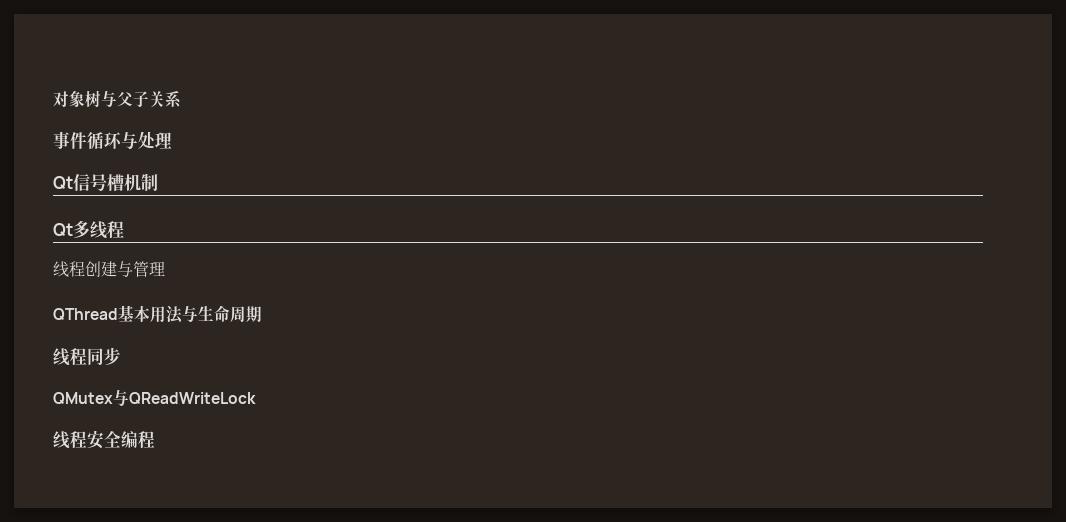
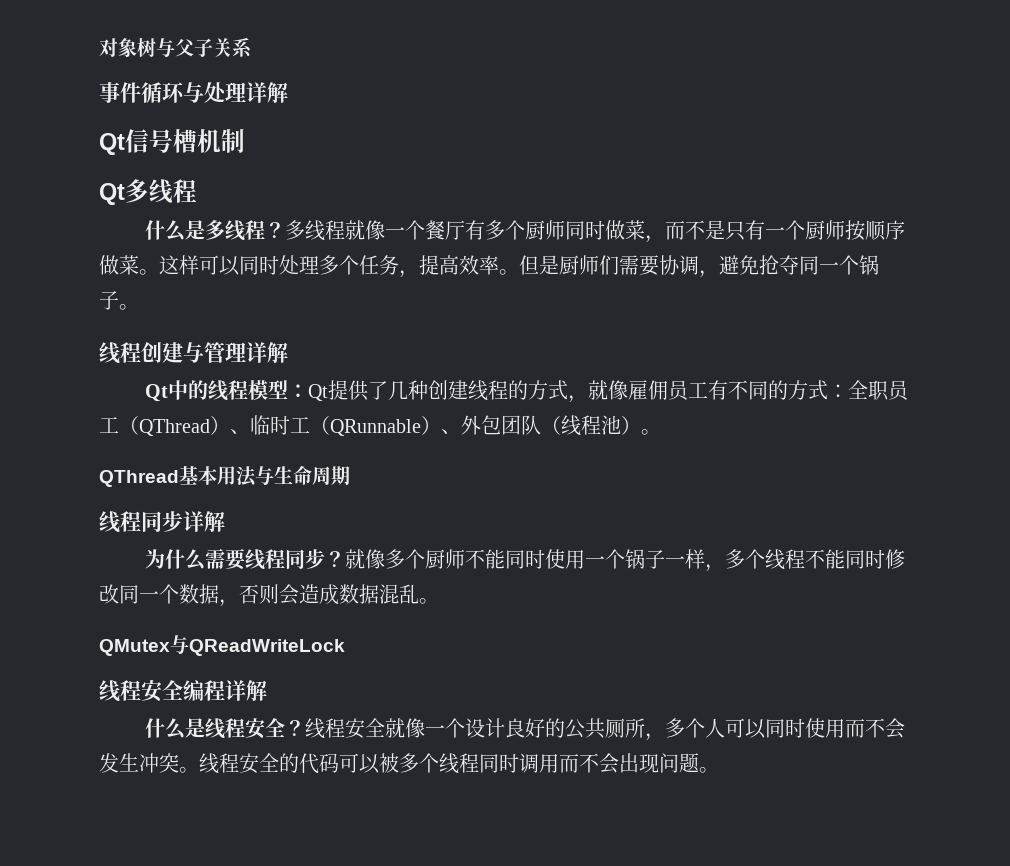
- 事件循环与处理
+ 事件循环与处理详解
- 线程创建与管理
+ 什么是多线程？多线程就像一个餐厅有多个厨师同时做菜，而不是只有一个厨师按顺序做菜。这样可以同时处理多个任务，提高效率。但是厨师们需要协调，避免抢夺同一个锅子。
+ 线程创建与管理详解
+ Qt中的线程模型：Qt提供了几种创建线程的方式，就像雇佣员工有不同的方式：全职员工（QThread）、临时工（QRunnable）、外包团队（线程池）。
- 线程同步
+ 线程同步详解
+ 为什么需要线程同步？就像多个厨师不能同时使用一个锅子一样，多个线程不能同时修改同一个数据，否则会造成数据混乱。
- 线程安全编程
+ 线程安全编程详解
+ 什么是线程安全？线程安全就像一个设计良好的公共厕所，多个人可以同时使用而不会发生冲突。线程安全的代码可以被多个线程同时调用而不会出现问题。

